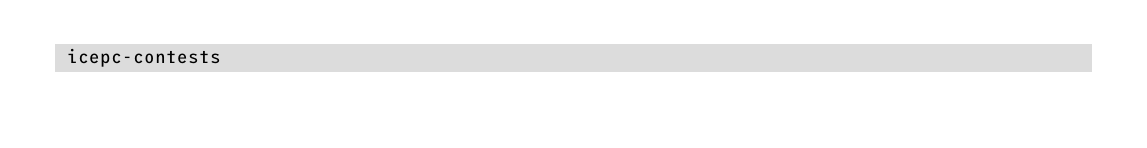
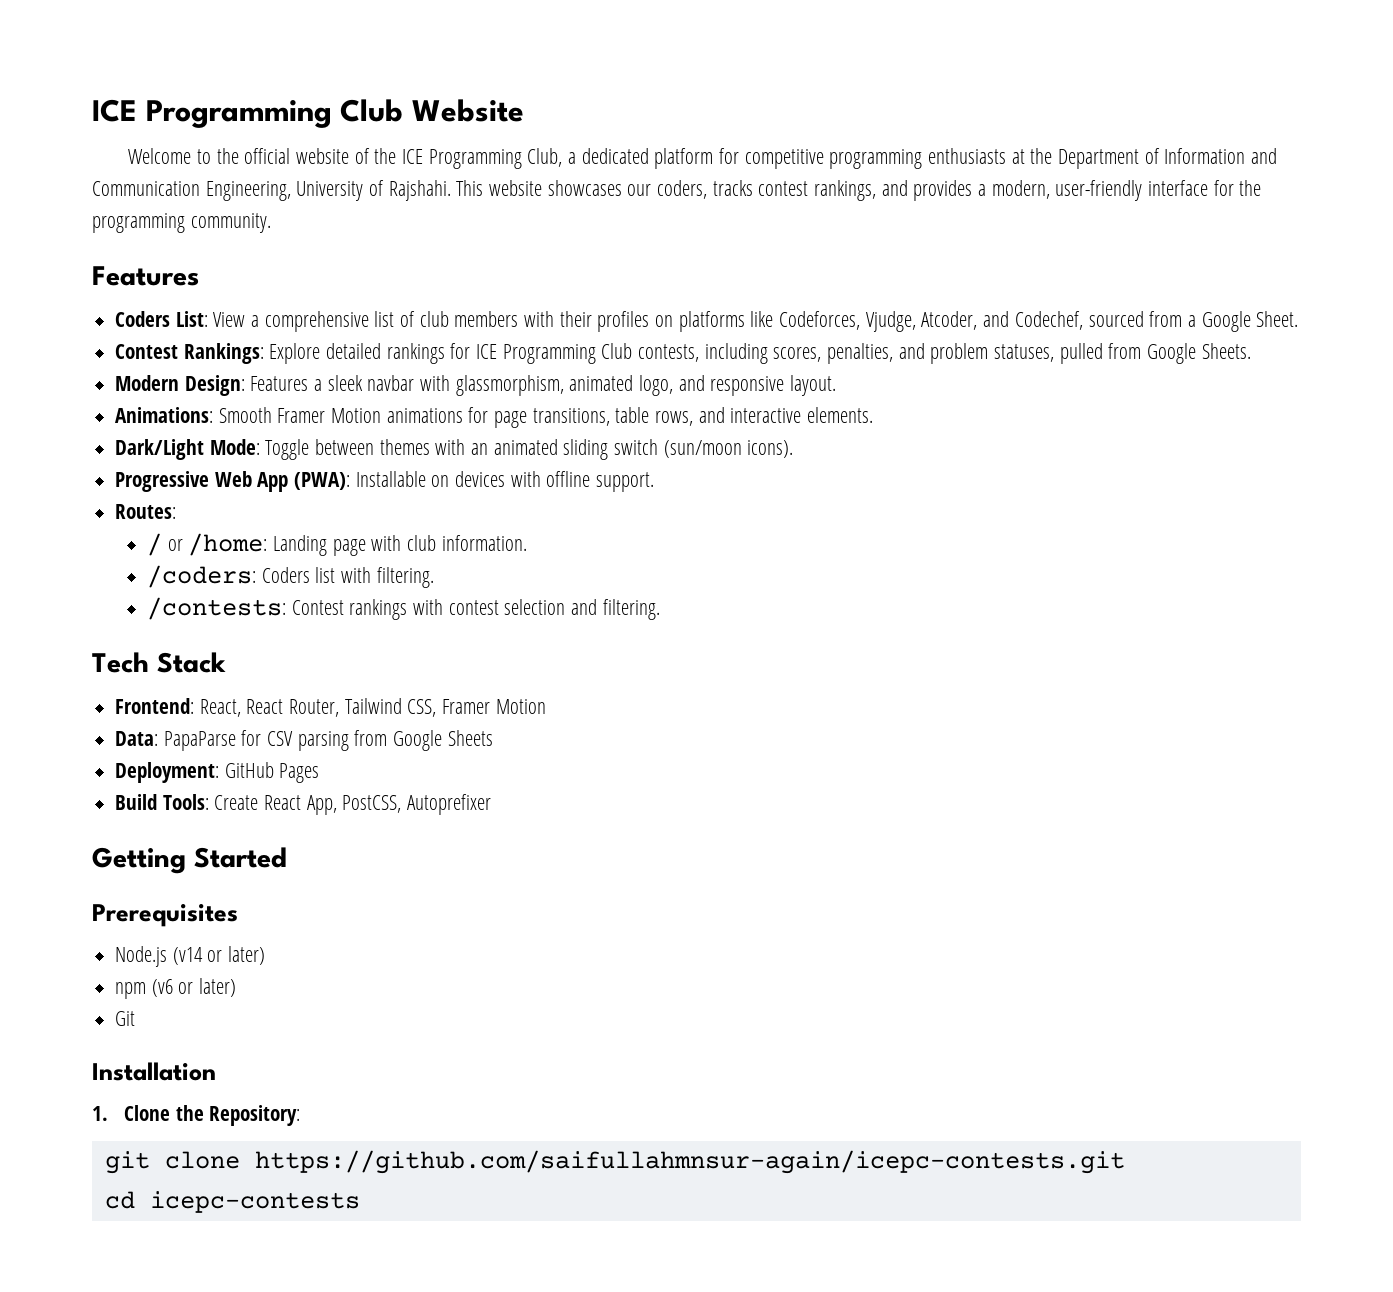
- icepc-contests
+ ICE Programming Club Website
+ Welcome to the official website of the ICE Programming Club, a dedicated platform for competitive programming enthusiasts at the Department of Information and Communication Engineering, University of Rajshahi. This website showcases our coders, tracks contest rankings, and provides a modern, user-friendly interface for the programming community.
+ Features
+ Coders List: View a comprehensive list of club members with their profiles on platforms like Codeforces, Vjudge, Atcoder, and Codechef, sourced from a Google Sheet.
+ Contest Rankings: Explore detailed rankings for ICE Programming Club contests, including scores, penalties, and problem statuses, pulled from Google Sheets.
+ Modern Design: Features a sleek navbar with glassmorphism, animated logo, and responsive layout.
+ Animations: Smooth Framer Motion animations for page transitions, table rows, and interactive elements.
+ Dark/Light Mode: Toggle between themes with an animated sliding switch (sun/moon icons).
+ Progressive Web App (PWA): Installable on devices with offline support.
+ Routes:
+ / or /home: Landing page with club information.
+ /coders: Coders list with filtering.
+ /contests: Contest rankings with contest selection and filtering.
+ Tech Stack
+ Frontend: React, React Router, Tailwind CSS, Framer Motion
+ Data: PapaParse for CSV parsing from Google Sheets
+ Deployment: GitHub Pages
+ Build Tools: Create React App, PostCSS, Autoprefixer
+ Getting Started
+ Prerequisites
+ Node.js (v14 or later)
+ npm (v6 or later)
+ Git
+ Installation
+ 1. Clone the Repository:
+ git clone https://github.com/saifullahmnsur-again/icepc-contests.git
+ cd icepc-contests

